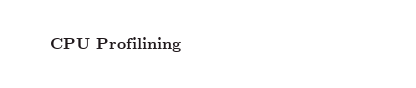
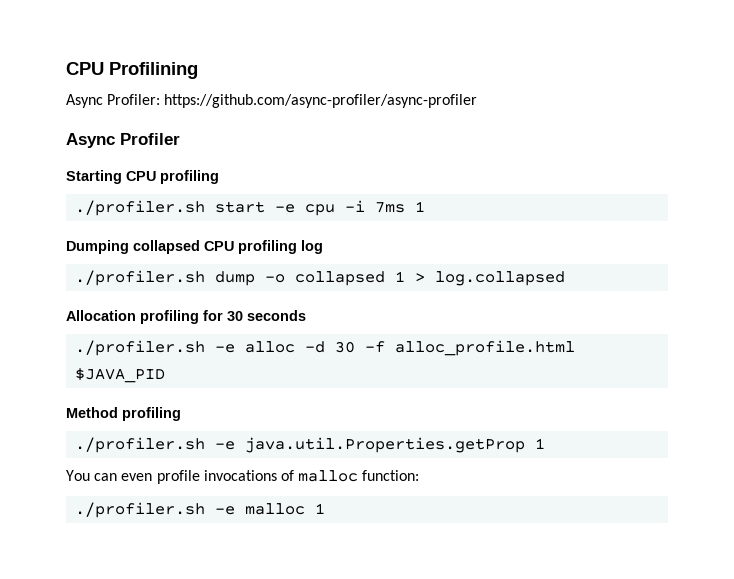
+ Async Profiler: https://github.com/async-profiler/async-profiler
+ Async Profiler
+ Starting CPU profiling
+ ./profiler.sh start -e cpu -i 7ms 1
+ Dumping collapsed CPU profiling log
+ ./profiler.sh dump -o collapsed 1 > log.collapsed
+ Allocation profiling for 30 seconds
+ ./profiler.sh -e alloc -d 30 -f alloc_profile.html $JAVA_PID
+ Method profiling
+ ./profiler.sh -e java.util.Properties.getProp 1
+ You can even profile invocations of malloc function:
+ ./profiler.sh -e malloc 1

